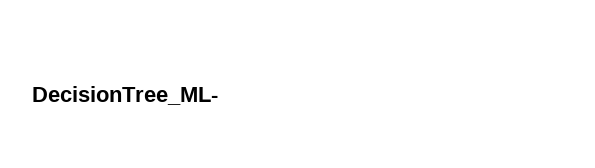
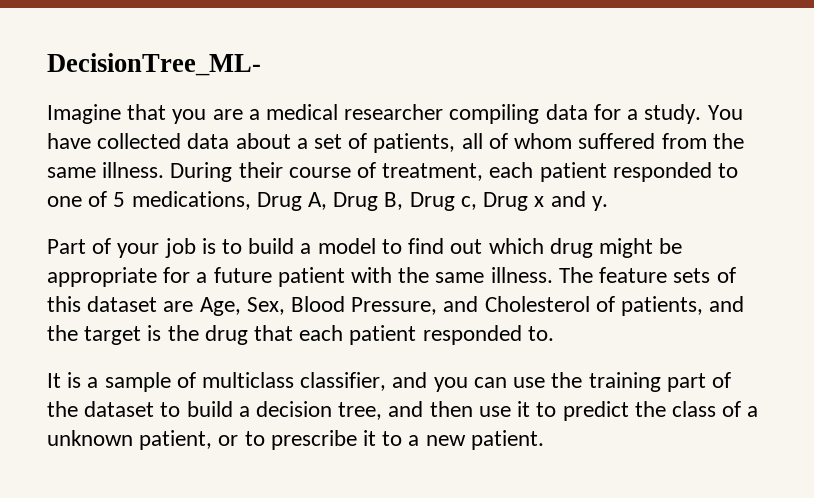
+ Imagine that you are a medical researcher compiling data for a study. You have collected data about a set of patients, all of whom suffered from the same illness. During their course of treatment, each patient responded to one of 5 medications, Drug A, Drug B, Drug c, Drug x and y.
+ Part of your job is to build a model to find out which drug might be appropriate for a future patient with the same illness. The feature sets of this dataset are Age, Sex, Blood Pressure, and Cholesterol of patients, and the target is the drug that each patient responded to.
+ It is a sample of multiclass classifier, and you can use the training part of the dataset to build a decision tree, and then use it to predict the class of a unknown patient, or to prescribe it to a new patient.

